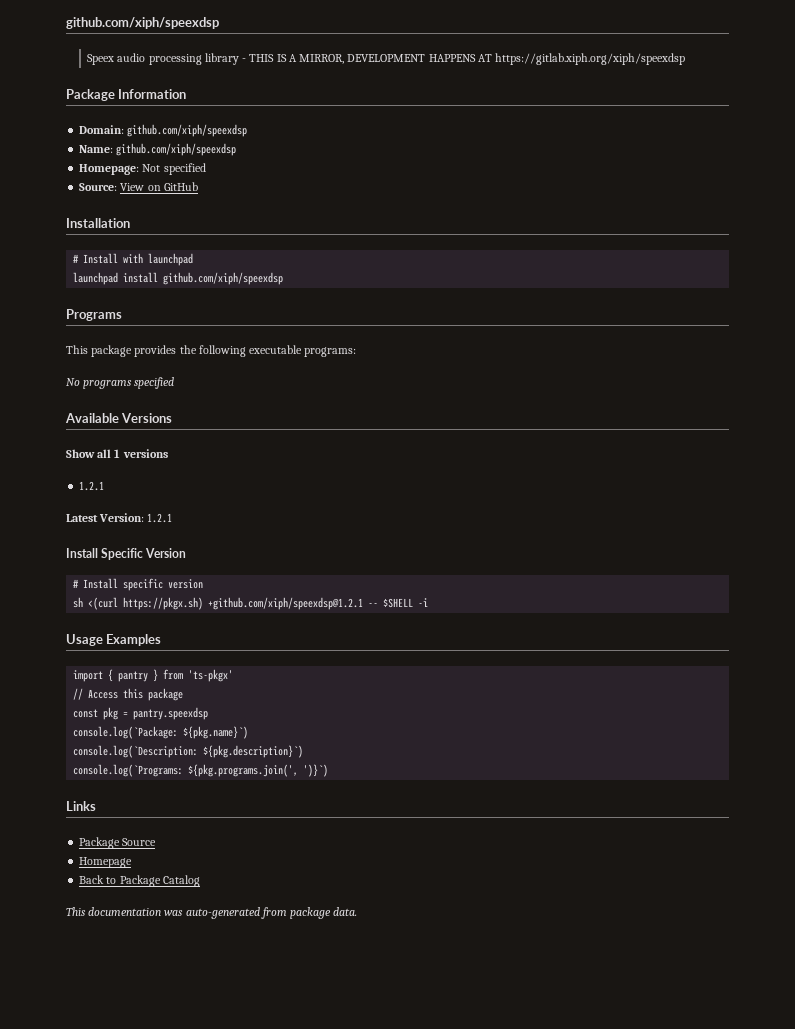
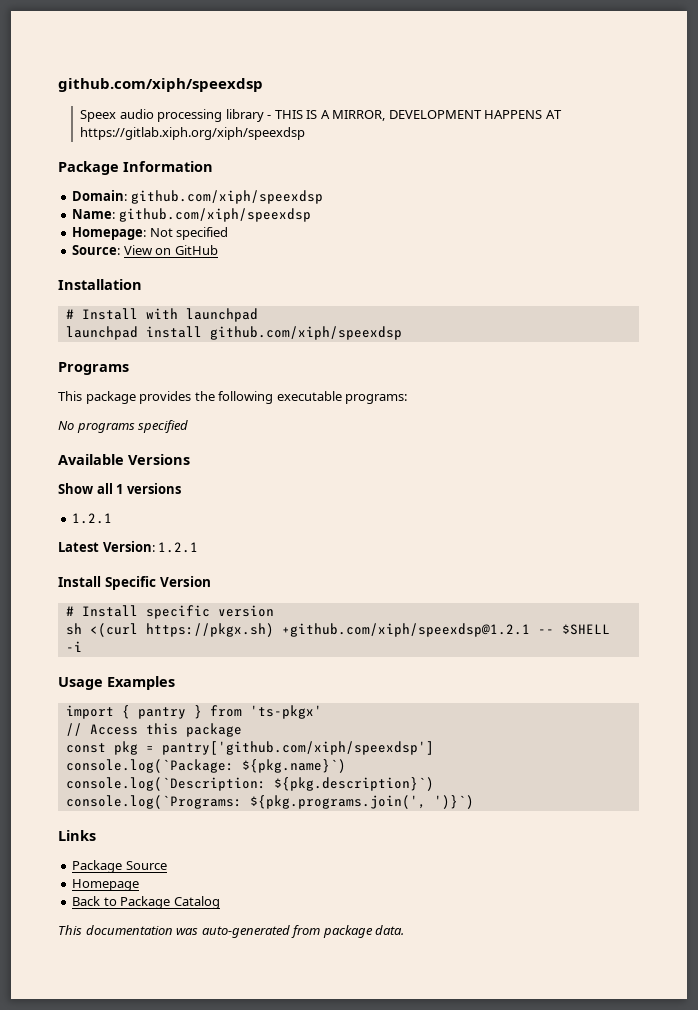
- const pkg = pantry.speexdsp
+ const pkg = pantry['github.com/xiph/speexdsp']

